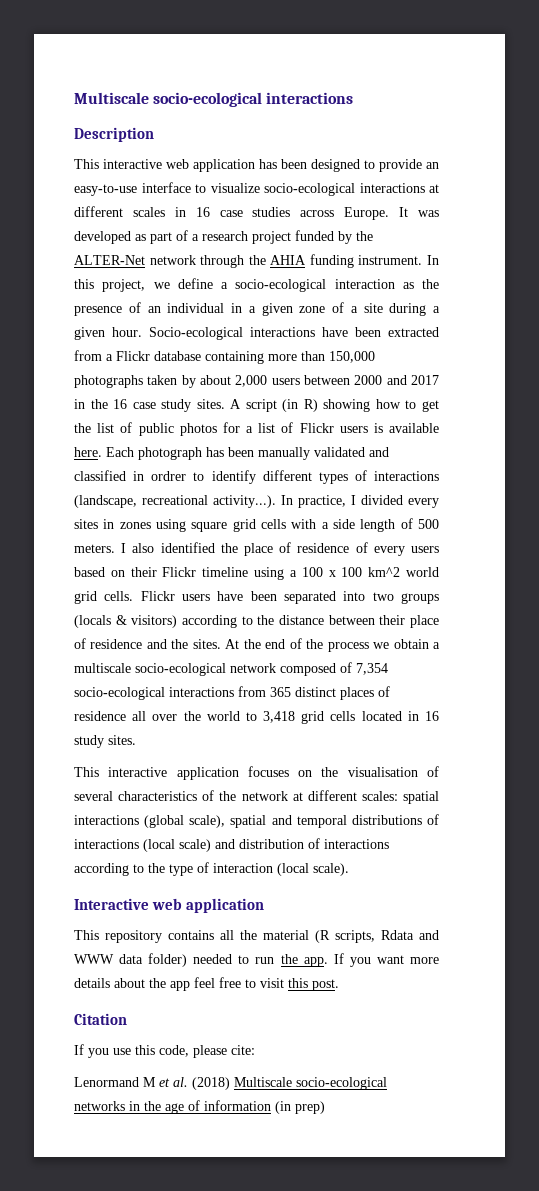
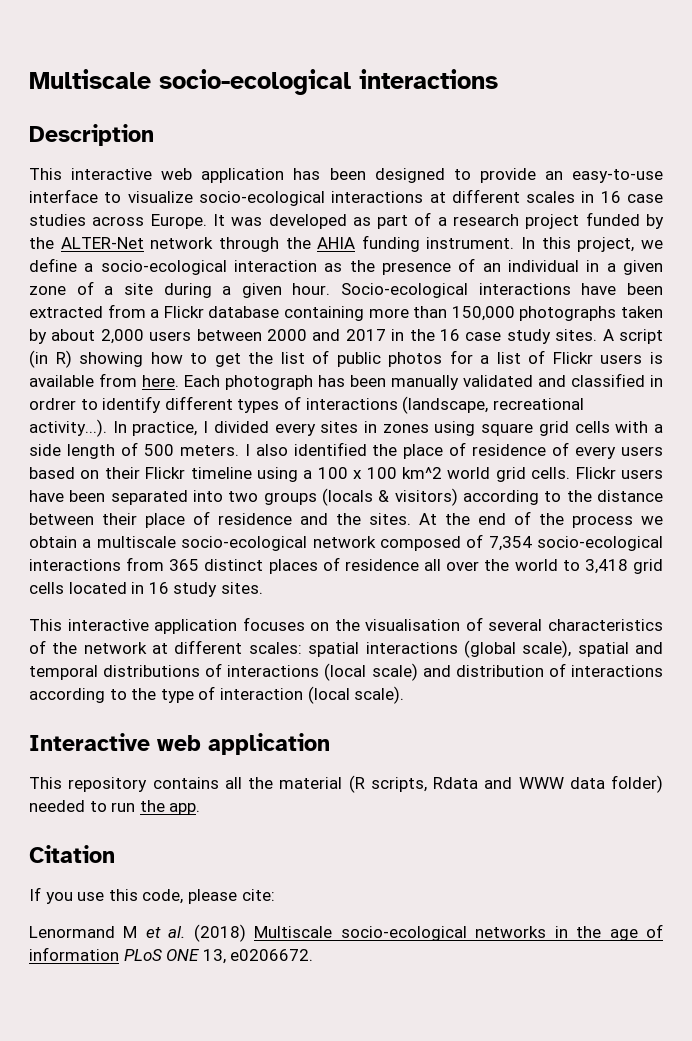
- A script (in R) showing how to get the list of public photos for a list of Flickr users is available here.
+ A script (in R) showing how to get the list of public photos for a list of Flickr users is available from here.
- If you want more details about the app feel free to visit this post.
- Lenormand M et al. (2018) Multiscale socio-ecological networks in the age of information (in prep)
+ Lenormand M et al. (2018) Multiscale socio-ecological networks in the age of information PLoS ONE 13, e0206672.

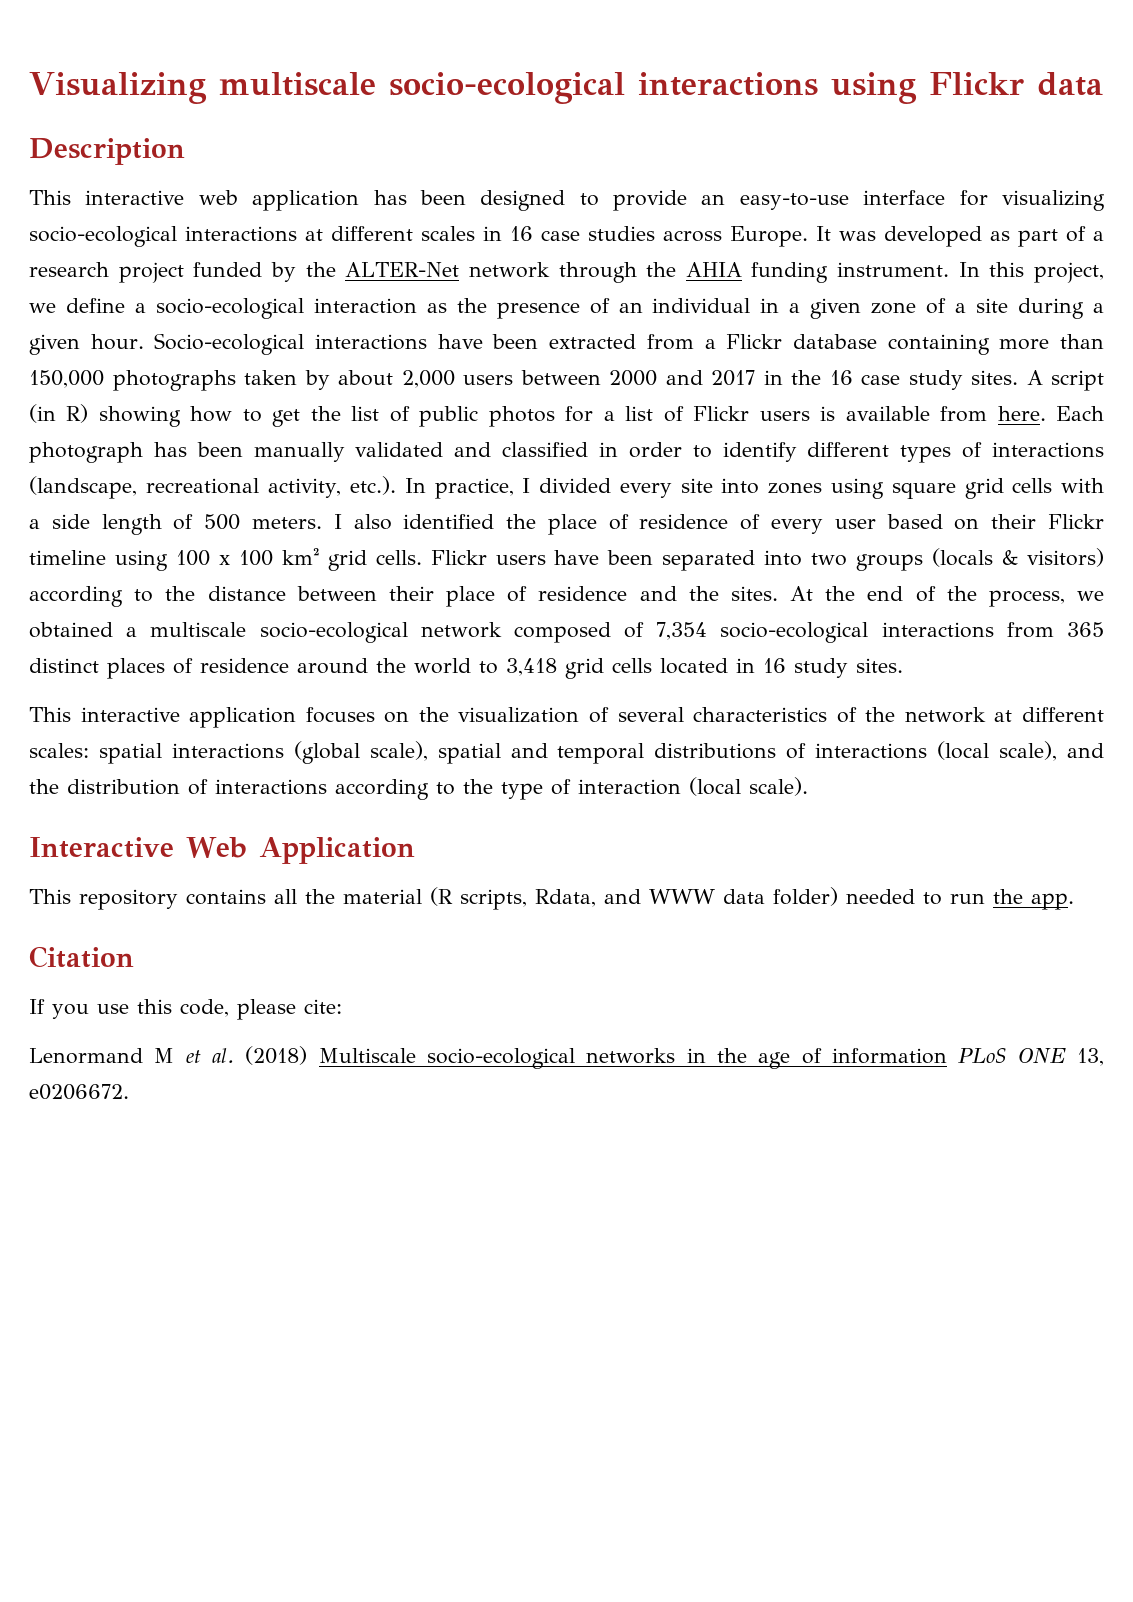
- Multiscale socio-ecological interactions
+ Visualizing multiscale socio-ecological interactions using Flickr data
- This interactive web application has been designed to provide an easy-to-use interface to visualize socio-ecological interactions at different scales in 16 case studies across Europe.
+ This interactive web application has been designed to provide an easy-to-use interface for visualizing socio-ecological interactions at different scales in 16 case studies across Europe.
- Each photograph has been manually validated and classified in ordrer to identify different types of interactions (landscape, recreational activity...). In practice, I divided every sites in zones using square grid cells with a side length of 500 meters.
+ Each photograph has been manually validated and classified in order to identify different types of interactions (landscape, recreational activity, etc.). In practice, I divided every site into zones using square grid cells with a side length of 500 meters.
- I also identified the place of residence of every users based on their Flickr timeline using a 100 x 100 km^2 world grid cells.
+ I also identified the place of residence of every user based on their Flickr timeline using 100 x 100 km² grid cells.
- At the end of the process we obtain a multiscale socio-ecological network composed of 7,354 socio-ecological interactions from 365 distinct places of residence all over the world to 3,418 grid cells located in 16 study sites.
+ At the end of the process, we obtained a multiscale socio-ecological network composed of 7,354 socio-ecological interactions from 365 distinct places of residence around the world to 3,418 grid cells located in 16 study sites.
- This interactive application focuses on the visualisation of several characteristics of the network at different scales: spatial interactions (global scale), spatial and temporal distributions of interactions (local scale) and distribution of interactions according to the type of interaction (local scale).
+ This interactive application focuses on the visualization of several characteristics of the network at different scales: spatial interactions (global scale), spatial and temporal distributions of interactions (local scale), and the distribution of interactions according to the type of interaction (local scale).
- Interactive web application
+ Interactive Web Application
- This repository contains all the material (R scripts, Rdata and WWW data folder) needed to run the app.
+ This repository contains all the material (R scripts, Rdata, and WWW data folder) needed to run the app.

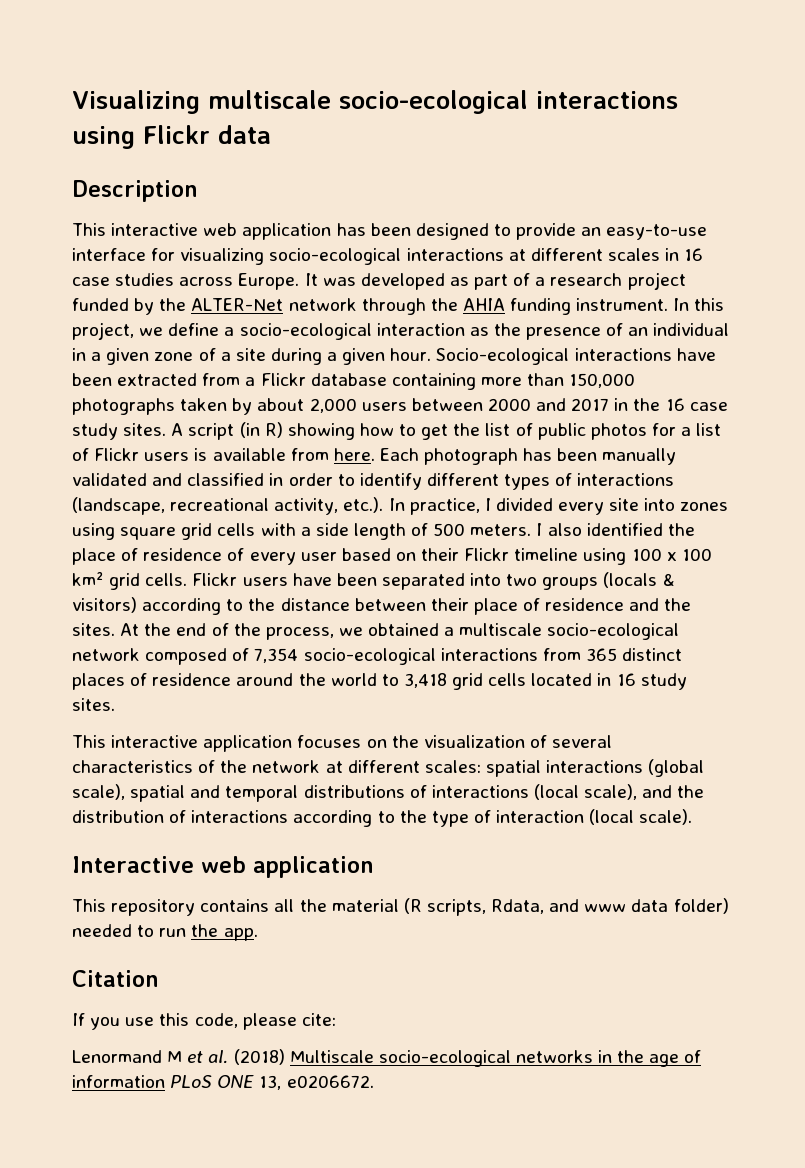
- Interactive Web Application
+ Interactive web application
- This repository contains all the material (R scripts, Rdata, and WWW data folder) needed to run the app.
+ This repository contains all the material (R scripts, Rdata, and www data folder) needed to run the app.

